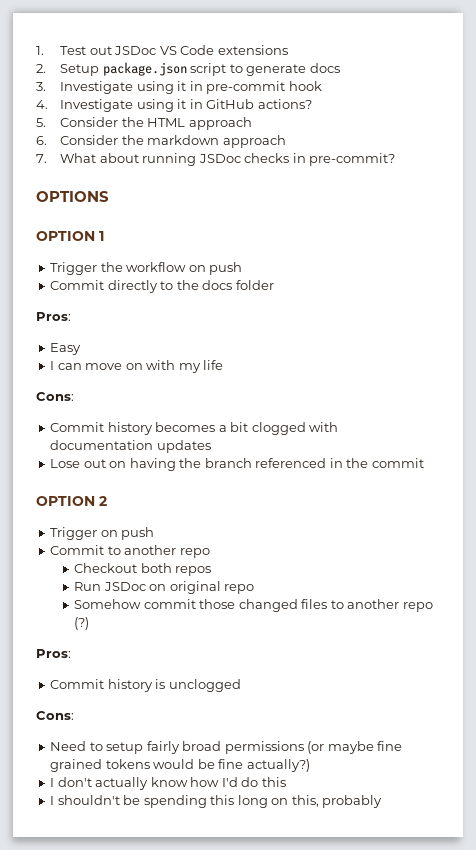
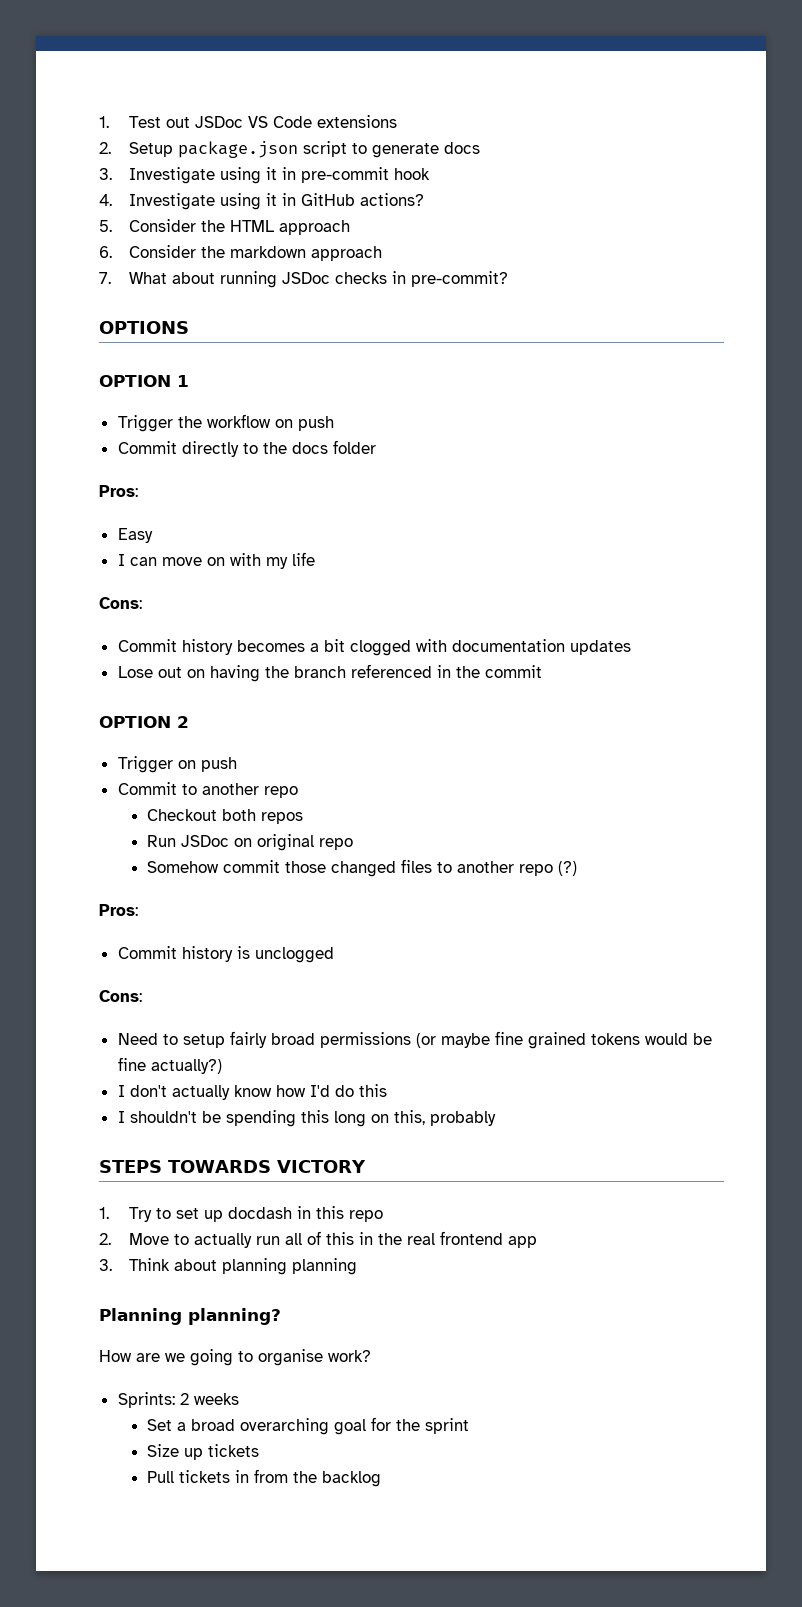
+ STEPS TOWARDS VICTORY
+ 1. Try to set up docdash in this repo
+ 2. Move to actually run all of this in the real frontend app
+ 3. Think about planning planning
+ Planning planning?
+ How are we going to organise work?
+ Sprints: 2 weeks
+ Set a broad overarching goal for the sprint
+ Size up tickets
+ Pull tickets in from the backlog

